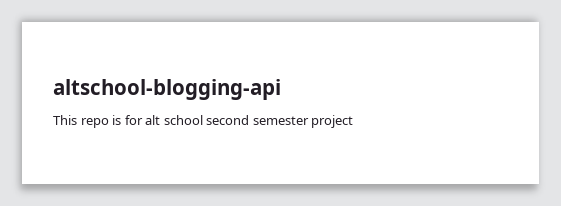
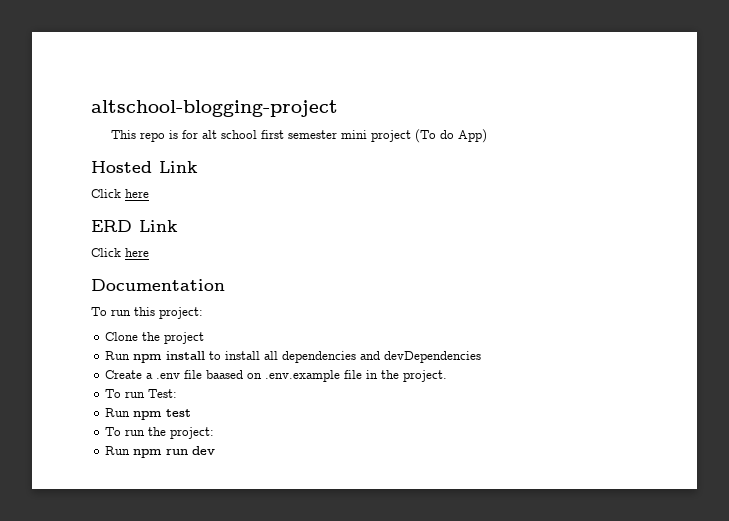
- altschool-blogging-api
+ altschool-blogging-project
- This repo is for alt school second semester project
+ This repo is for alt school first semester mini project (To do App)
+ Hosted Link
+ Click here
+ ERD Link
+ Click here
+ Documentation
+ To run this project:
+ Clone the project
+ Run npm install to install all dependencies and devDependencies
+ Create a .env file baased on .env.example file in the project.
+ To run Test:
+ Run npm test
+ To run the project:
+ Run npm run dev

